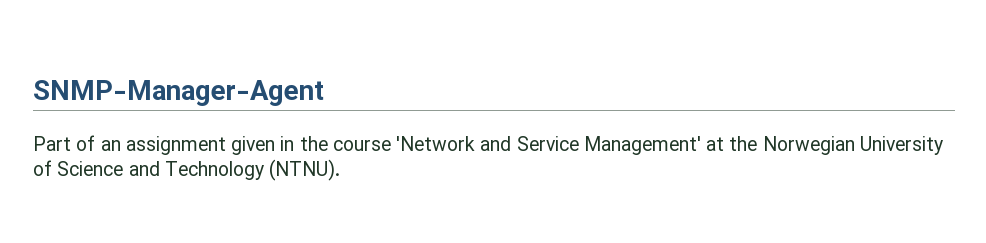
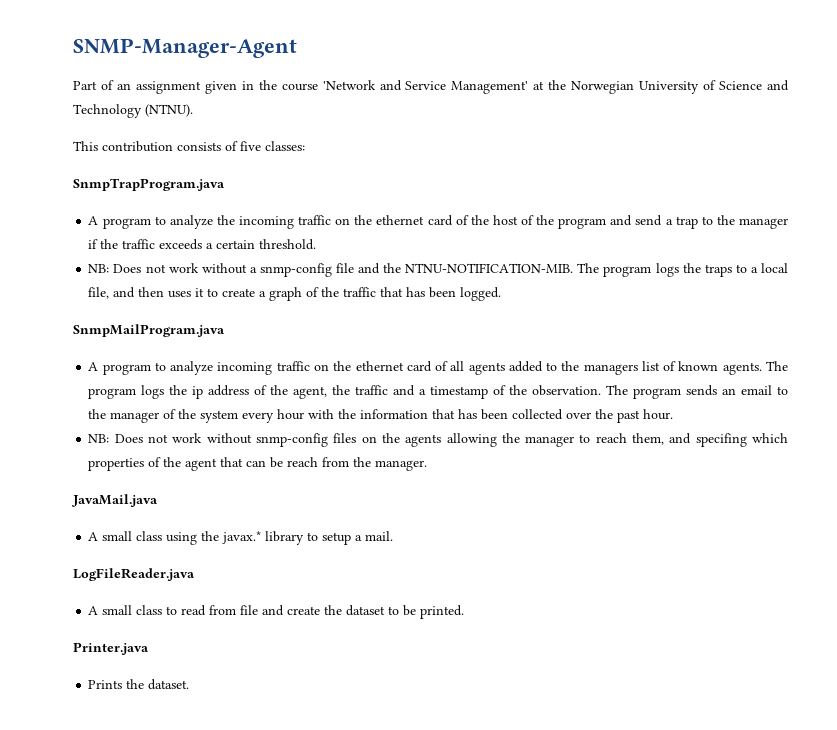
+ This contribution consists of five classes:
+ SnmpTrapProgram.java
+ A program to analyze the incoming traffic on the ethernet card of the host of the program and send a trap to the manager if the traffic exceeds a certain threshold.
+ NB: Does not work without a snmp-config file and the NTNU-NOTIFICATION-MIB. The program logs the traps to a local file, and then uses it to create a graph of the traffic that has been logged.
+ SnmpMailProgram.java
+ A program to analyze incoming traffic on the ethernet card of all agents added to the managers list of known agents. The program logs the ip address of the agent, the traffic and a timestamp of the observation. The program sends an email to the manager of the system every hour with the information that has been collected over the past hour.
+ NB: Does not work without snmp-config files on the agents allowing the manager to reach them, and specifing which properties of the agent that can be reach from the manager.
+ JavaMail.java
+ A small class using the javax.* library to setup a mail.
+ LogFileReader.java
+ A small class to read from file and create the dataset to be printed.
+ Printer.java
+ Prints the dataset.

